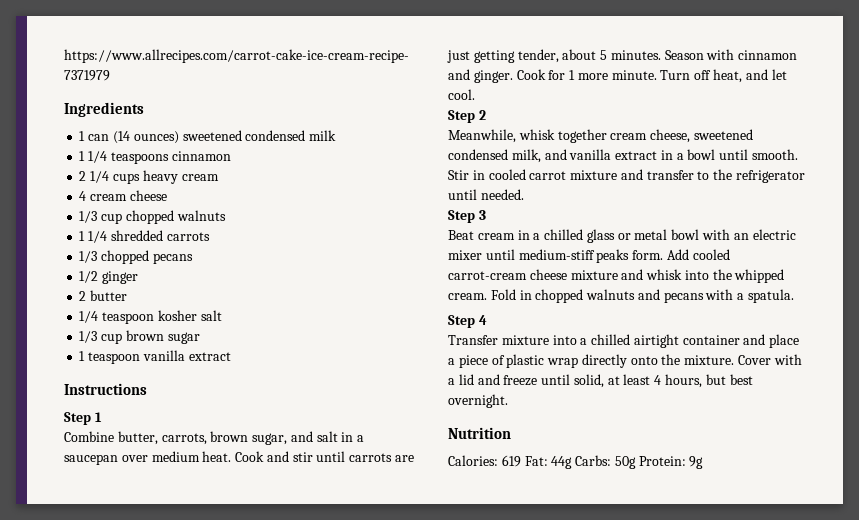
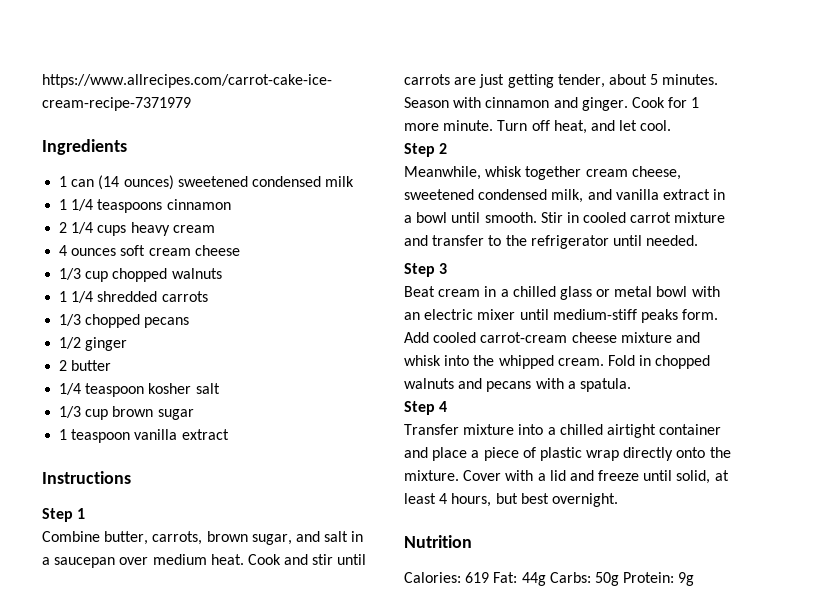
- 4 cream cheese
+ 4 ounces soft cream cheese

